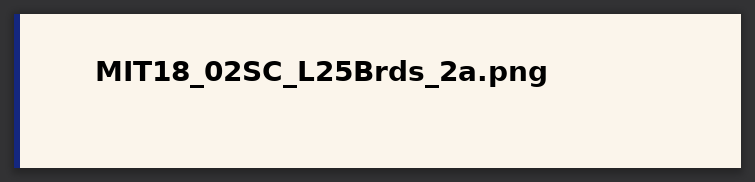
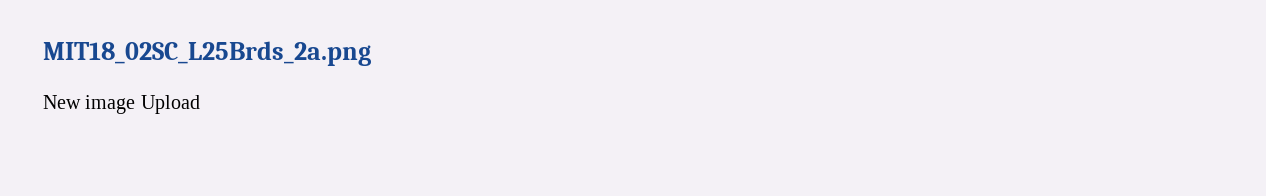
+ New image Upload

